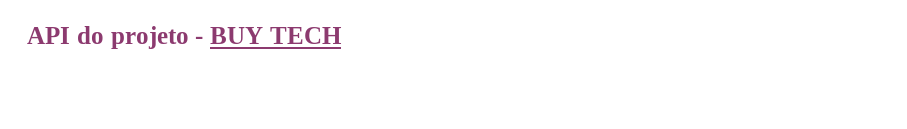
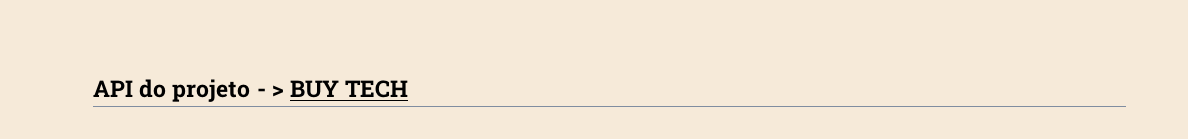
- API do projeto - BUY TECH
+ API do projeto - > BUY TECH

